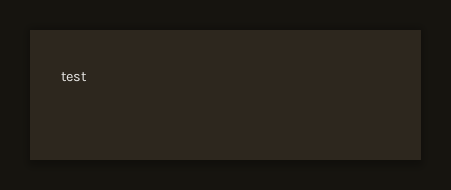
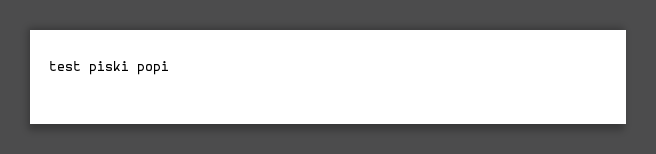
- test
+ test piski popi

